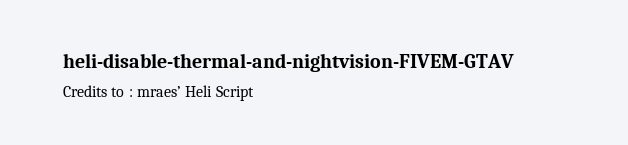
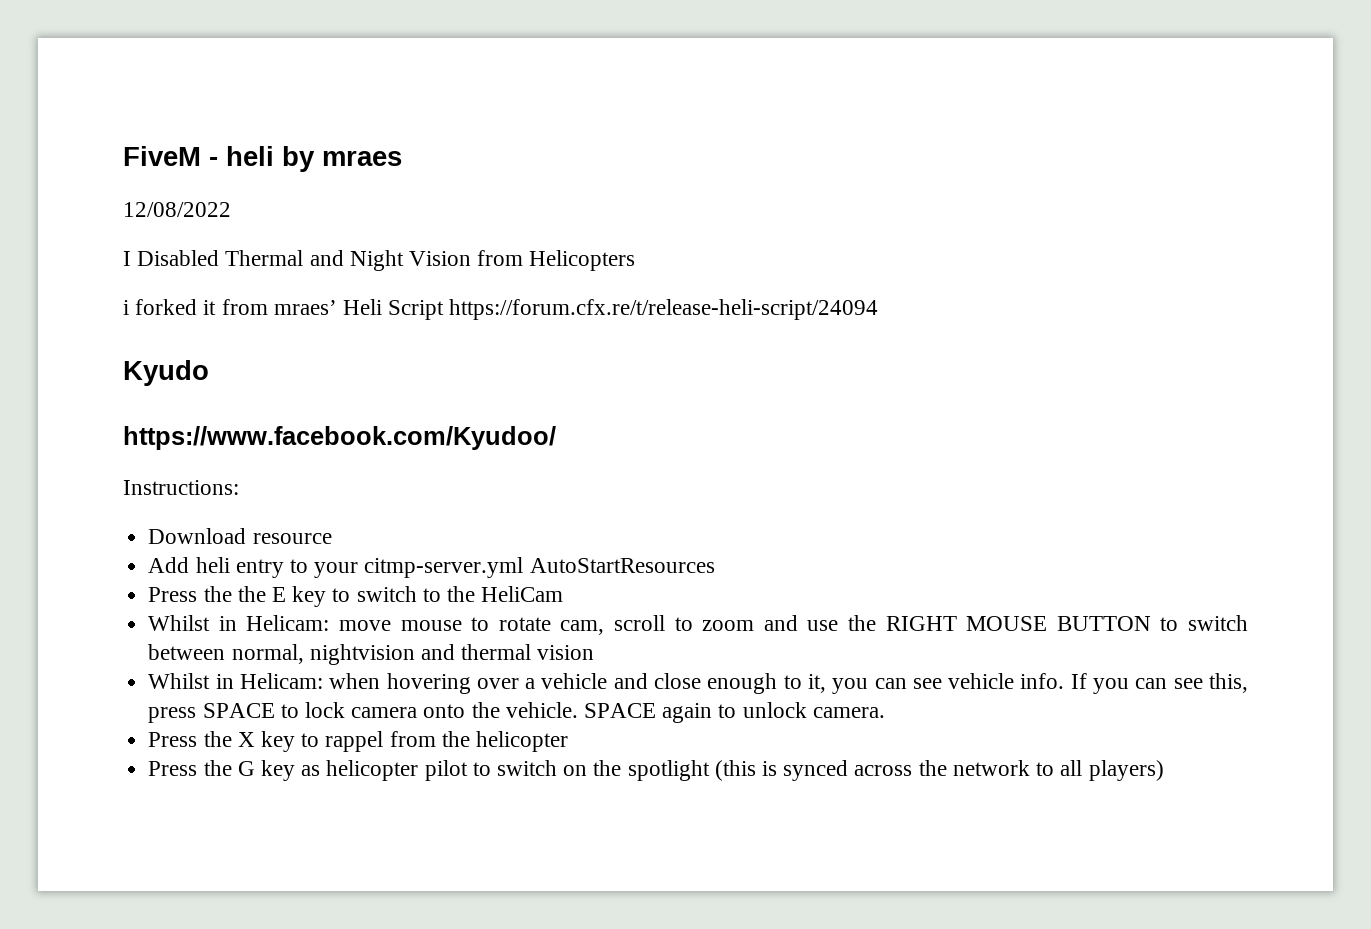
- heli-disable-thermal-and-nightvision-FIVEM-GTAV
- Credits to : mraes’ Heli Script
+ FiveM - heli by mraes
+ 12/08/2022
+ I Disabled Thermal and Night Vision from Helicopters
+ i forked it from mraes’ Heli Script https://forum.cfx.re/t/release-heli-script/24094
+ Kyudo
+ https://www.facebook.com/Kyudoo/
+ Instructions:
+ Download resource
+ Add heli entry to your citmp-server.yml AutoStartResources
+ Press the the E key to switch to the HeliCam
+ Whilst in Helicam: move mouse to rotate cam, scroll to zoom and use the RIGHT MOUSE BUTTON to switch between normal, nightvision and thermal vision
+ Whilst in Helicam: when hovering over a vehicle and close enough to it, you can see vehicle info. If you can see this, press SPACE to lock camera onto the vehicle. SPACE again to unlock camera.
+ Press the X key to rappel from the helicopter
+ Press the G key as helicopter pilot to switch on the spotlight (this is synced across the network to all players)

